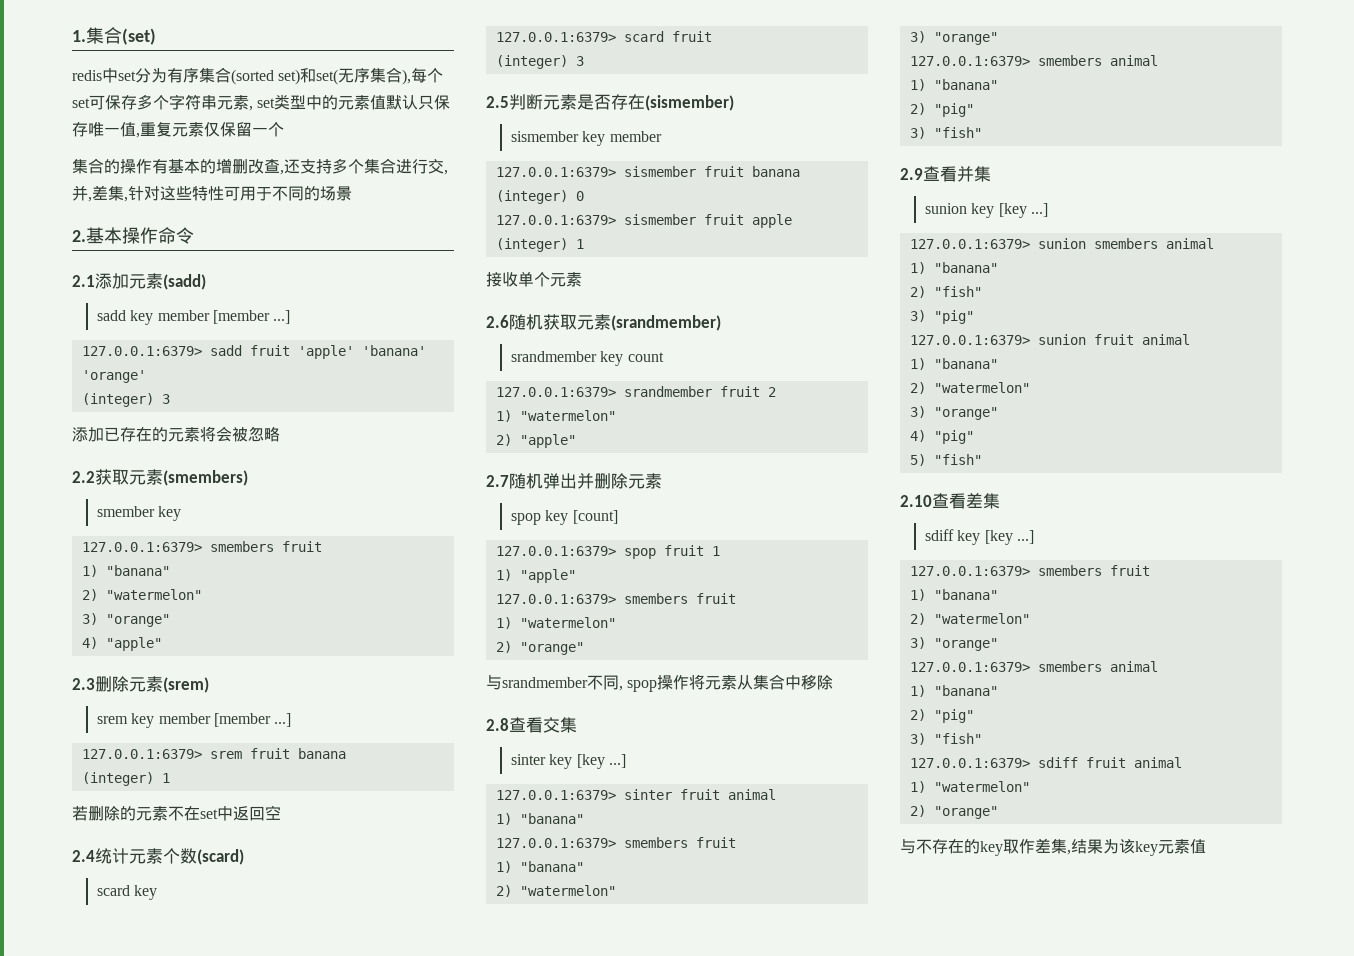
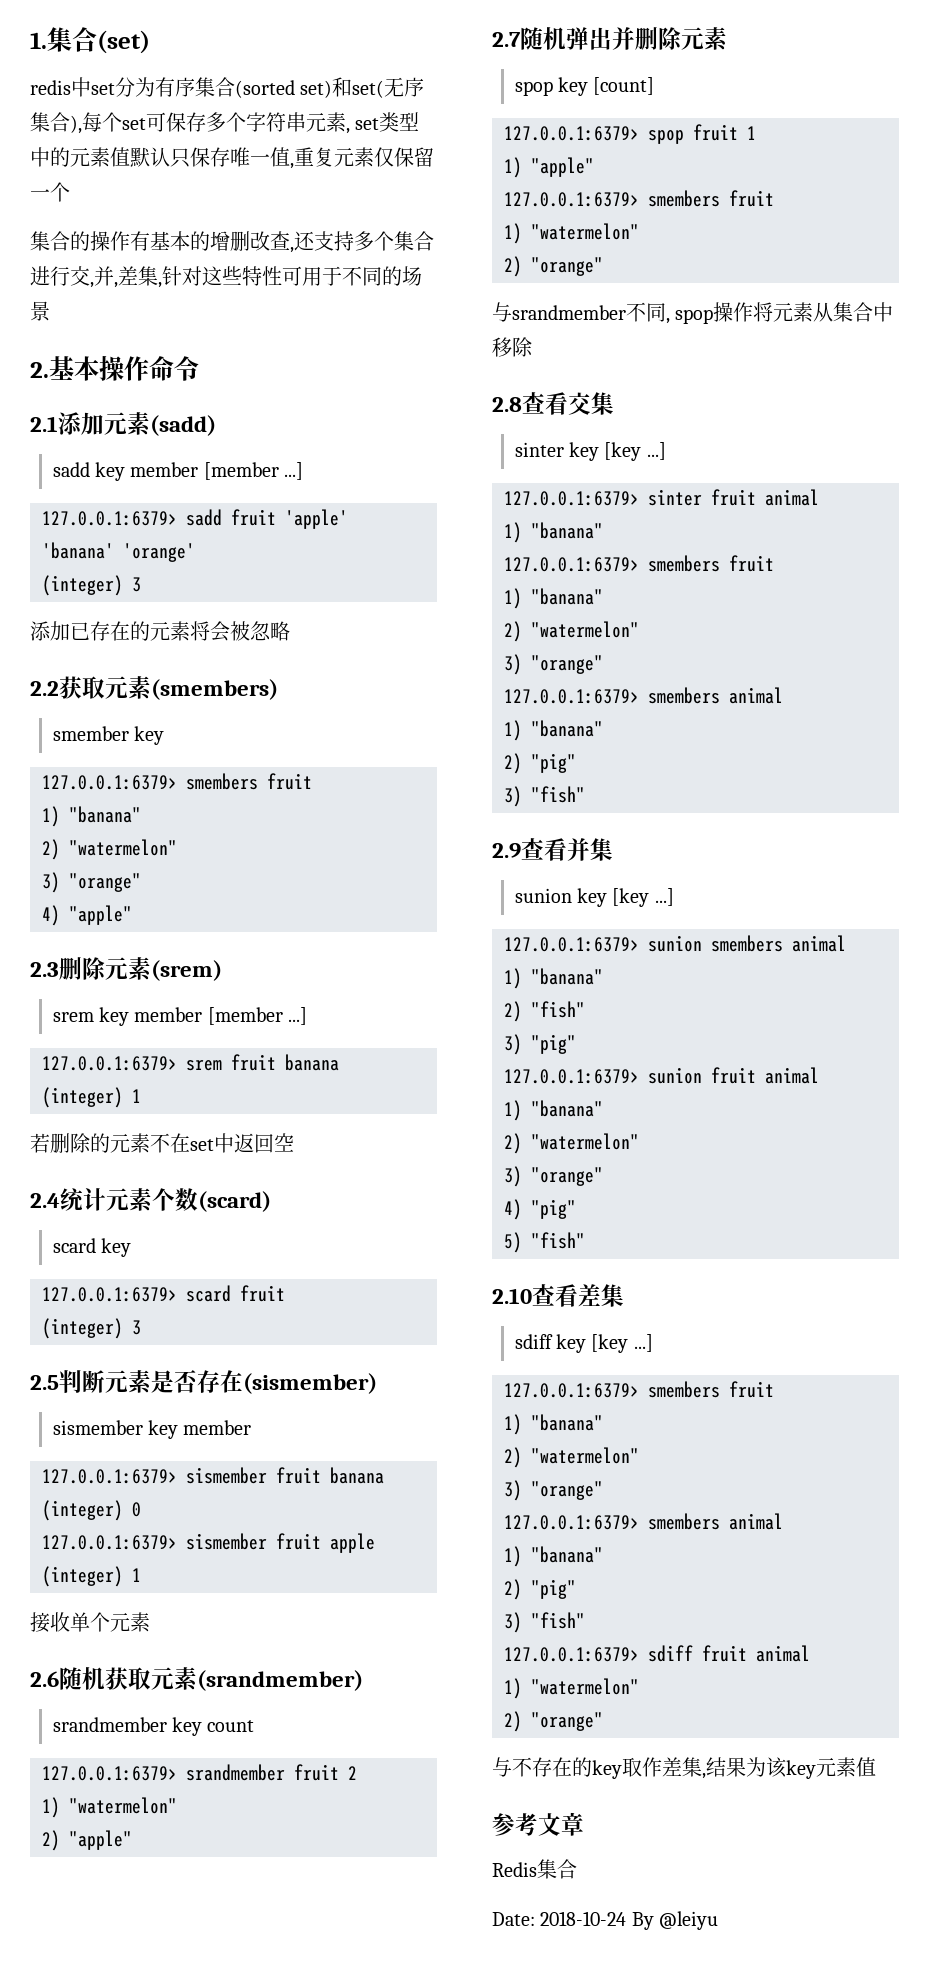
+ 参考文章
+ Redis集合
+ Date: 2018-10-24 By @leiyu

